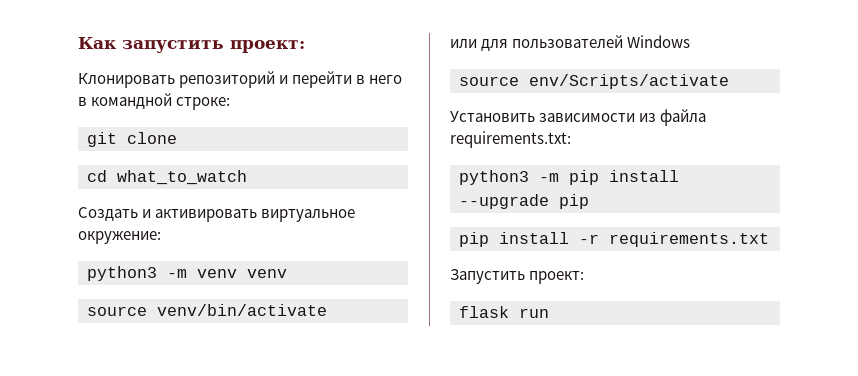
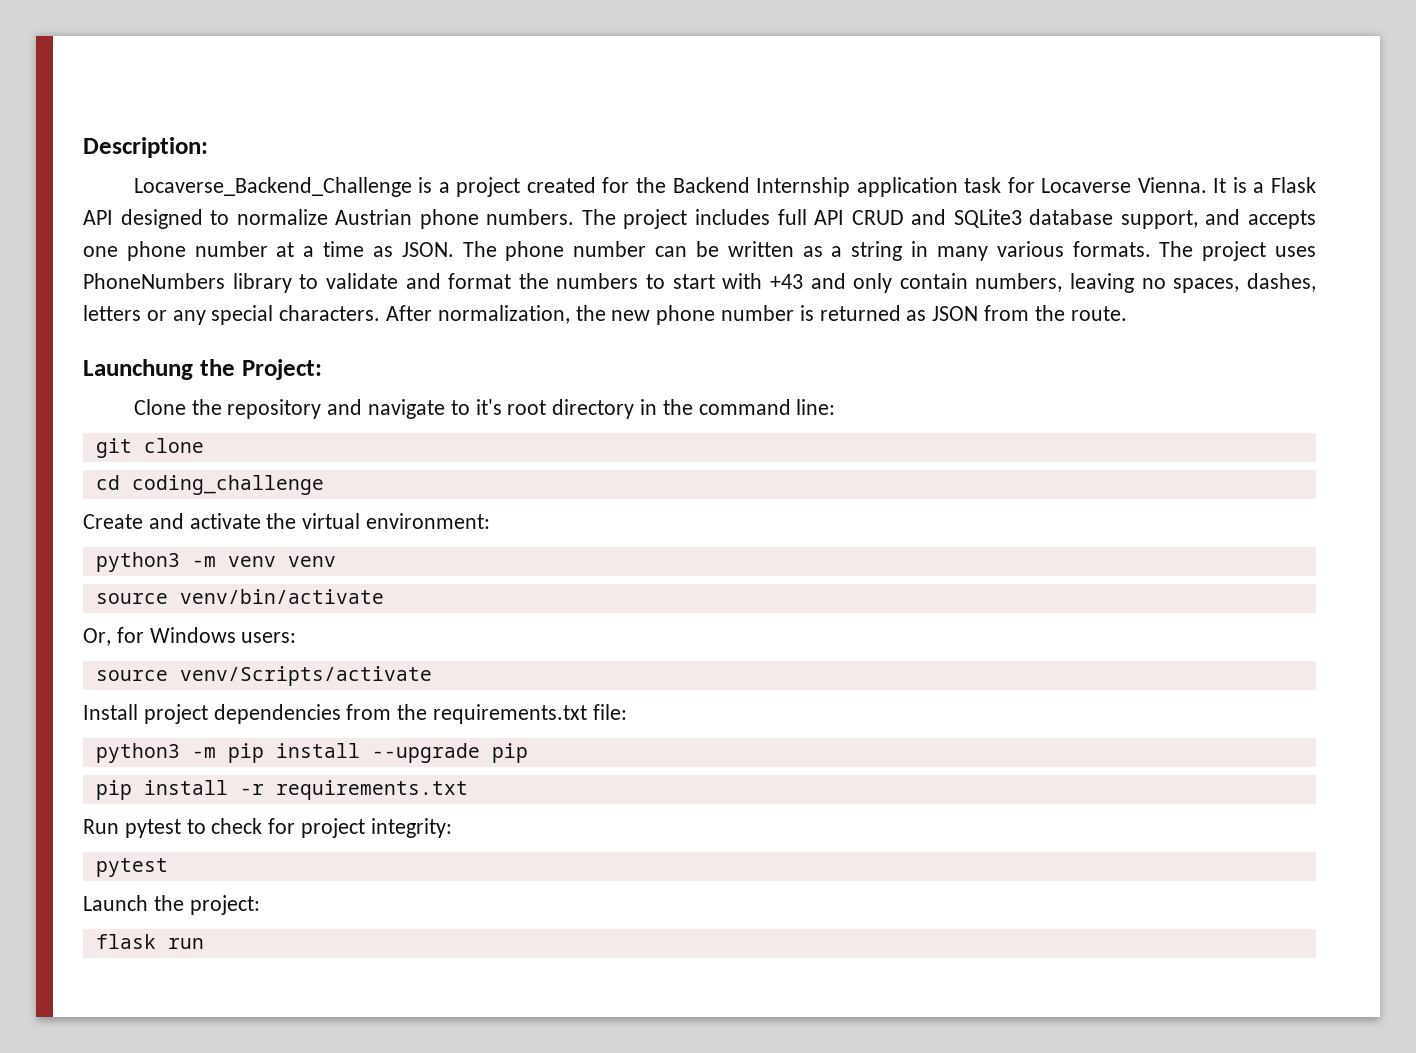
- Как запустить проект:
- Клонировать репозиторий и перейти в него в командной строке:
+ Description:
+ Locaverse_Backend_Challenge is a project created for the Backend Internship application task for Locaverse Vienna. It is a Flask API designed to normalize Austrian phone numbers. The project includes full API CRUD and SQLite3 database support, and accepts one phone number at a time as JSON. The phone number can be written as a string in many various formats. The project uses PhoneNumbers library to validate and format the numbers to start with +43 and only contain numbers, leaving no spaces, dashes, letters or any special characters. After normalization, the new phone number is returned as JSON from the route.
+ Launchung the Project:
+ Clone the repository and navigate to it's root directory in the command line:
  git clone
- cd what_to_watch
- Cоздать и активировать виртуальное окружение:
+ cd coding_challenge
+ Create and activate the virtual environment:
- или для пользователей Windows
- source env/Scripts/activate
- Установить зависимости из файла requirements.txt:
+ Or, for Windows users:
+ source venv/Scripts/activate
+ Install project dependencies from the requirements.txt file:
- Запустить проект:
+ Run pytest to check for project integrity:
+ pytest
+ Launch the project:

